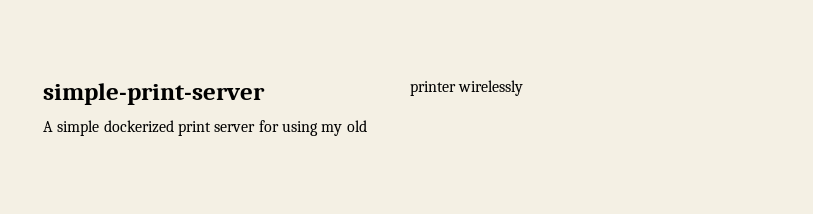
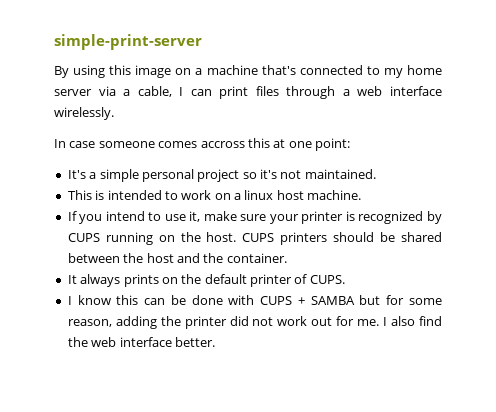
- A simple dockerized print server for using my old printer wirelessly
+ By using this image on a machine that's connected to my home server via a cable, I can print files through a web interface wirelessly.
+ In case someone comes accross this at one point:
+ It's a simple personal project so it's not maintained.
+ This is intended to work on a linux host machine.
+ If you intend to use it, make sure your printer is recognized by CUPS running on the host. CUPS printers should be shared between the host and the container.
+ It always prints on the default printer of CUPS.
+ I know this can be done with CUPS + SAMBA but for some reason, adding the printer did not work out for me. I also find the web interface better.

